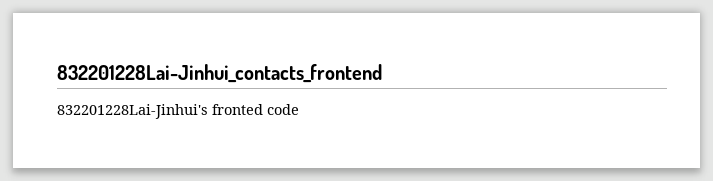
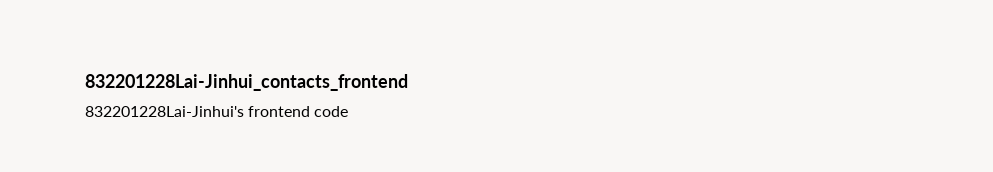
- 832201228Lai-Jinhui's fronted code
+ 832201228Lai-Jinhui's frontend code

